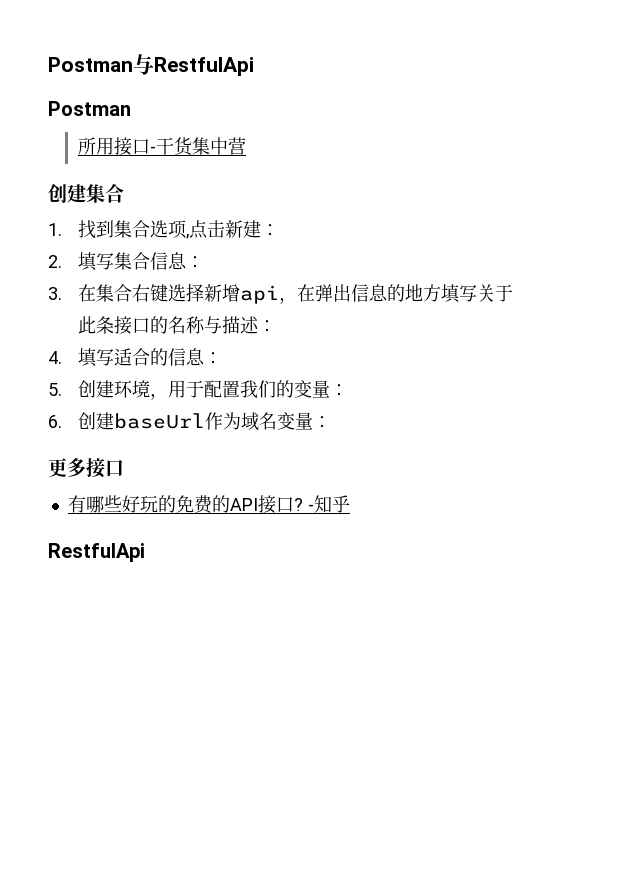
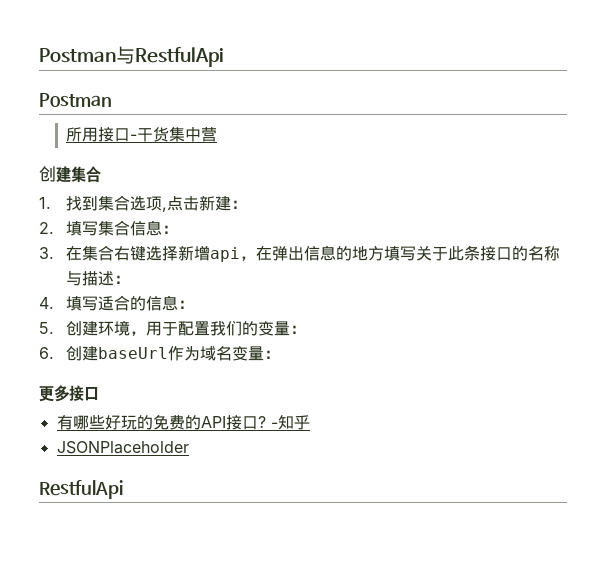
+ JSONPlaceholder

